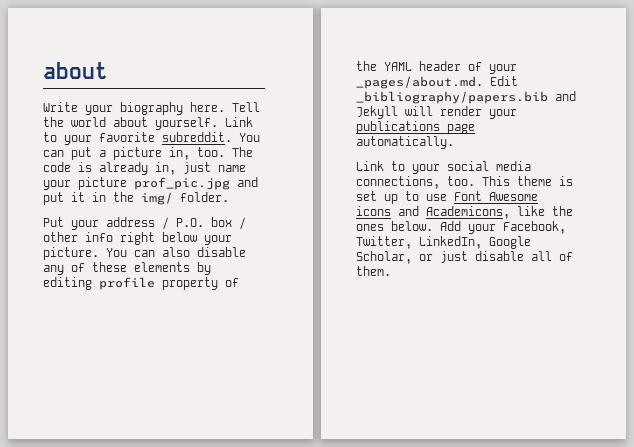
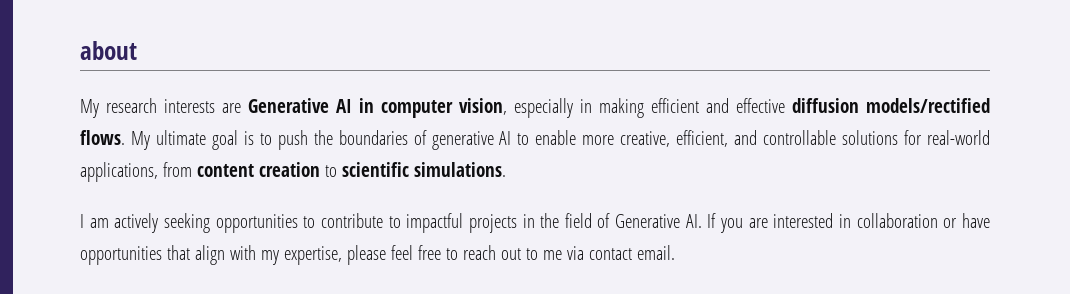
- Write your biography here. Tell the world about yourself. Link to your favorite subreddit. You can put a picture in, too. The code is already in, just name your picture prof_pic.jpg and put it in the img/ folder.
- Put your address / P.O. box / other info right below your picture. You can also disable any of these elements by editing profile property of the YAML header of your _pages/about.md. Edit _bibliography/papers.bib and Jekyll will render your publications page automatically.
- Link to your social media connections, too. This theme is set up to use Font Awesome icons and Academicons, like the ones below. Add your Facebook, Twitter, LinkedIn, Google Scholar, or just disable all of them.
+ My research interests are Generative AI in computer vision, especially in making efficient and effective diffusion models/rectified flows. My ultimate goal is to push the boundaries of generative AI to enable more creative, efficient, and controllable solutions for real-world applications, from content creation to scientific simulations.
+ I am actively seeking opportunities to contribute to impactful projects in the field of Generative AI. If you are interested in collaboration or have opportunities that align with my expertise, please feel free to reach out to me via contact email.

